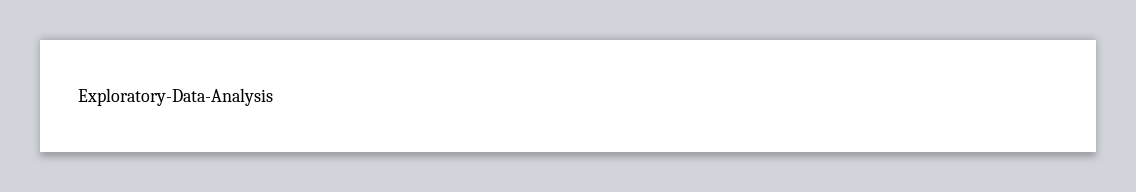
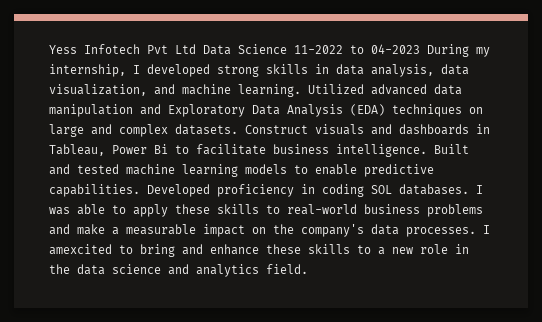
- Exploratory-Data-Analysis
+ Yess Infotech Pvt Ltd Data Science 11-2022 to 04-2023 During my internship, I developed strong skills in data analysis, data visualization, and machine learning. Utilized advanced data manipulation and Exploratory Data Analysis (EDA) techniques on large and complex datasets. Construct visuals and dashboards in Tableau, Power Bi to facilitate business intelligence. Built and tested machine learning models to enable predictive capabilities. Developed proficiency in coding SOL databases. I was able to apply these skills to real-world business problems and make a measurable impact on the company's data processes. I amexcited to bring and enhance these skills to a new role in the data science and analytics field.

